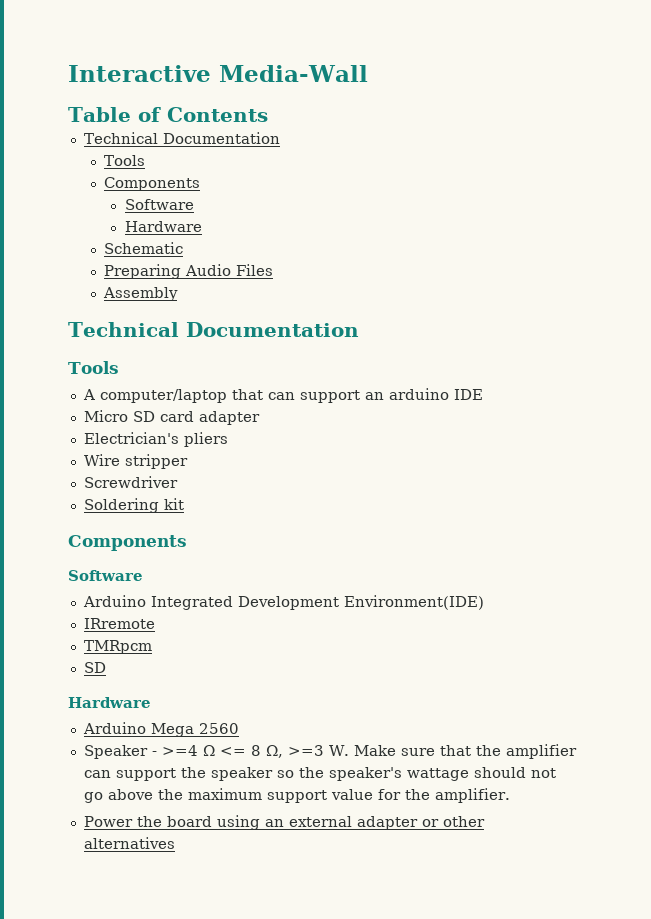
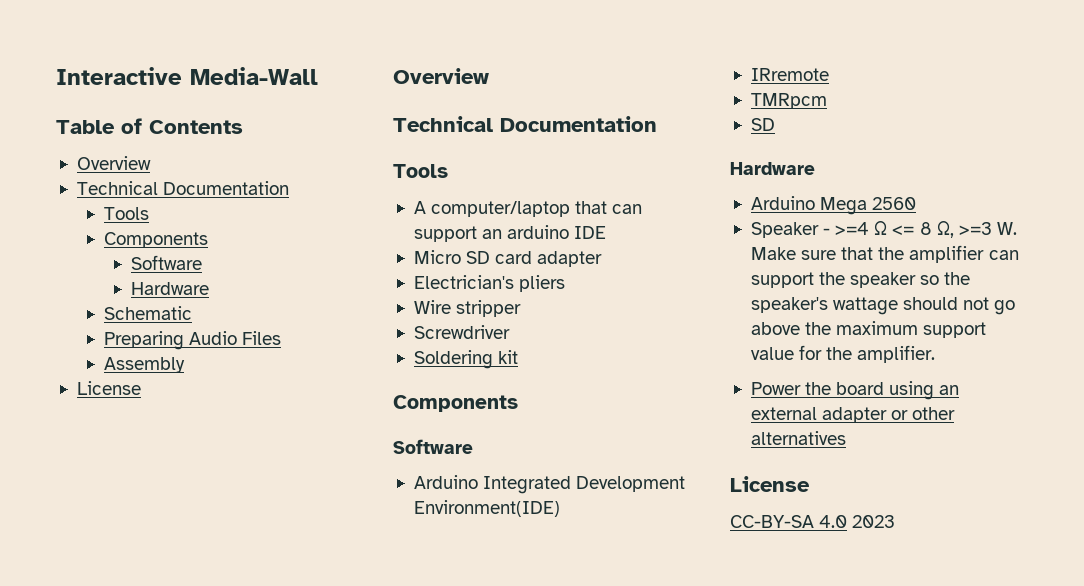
  Table of Contents
+ Overview
  Assembly
+ License
+ Overview
  Power the board using an external adapter or other alternatives
+ License
+ CC-BY-SA 4.0 2023

